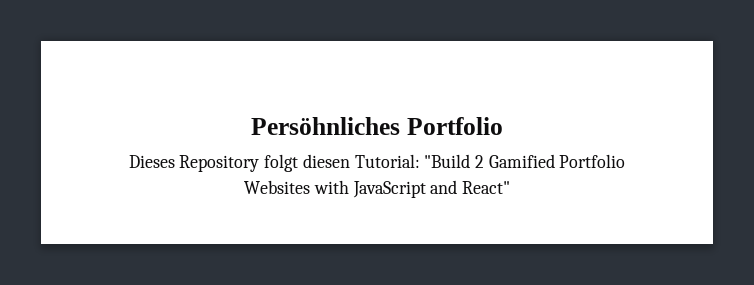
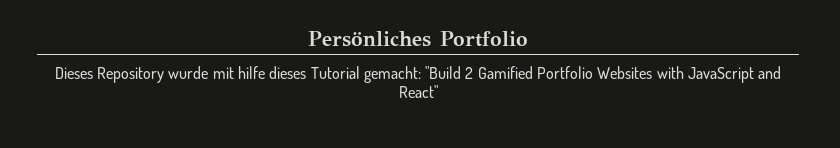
- Persöhnliches Portfolio
+ Persönliches Portfolio
- Dieses Repository folgt diesen Tutorial: "Build 2 Gamified Portfolio Websites with JavaScript and React"
+ Dieses Repository wurde mit hilfe dieses Tutorial gemacht: "Build 2 Gamified Portfolio Websites with JavaScript and React"

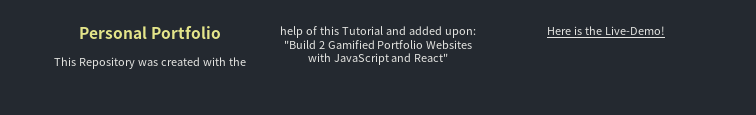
- Persönliches Portfolio
+ Personal Portfolio
- Dieses Repository wurde mit hilfe dieses Tutorial gemacht: "Build 2 Gamified Portfolio Websites with JavaScript and React"
+ This Repository was created with the help of this Tutorial and added upon: "Build 2 Gamified Portfolio Websites with JavaScript and React"
+ Here is the Live-Demo!

